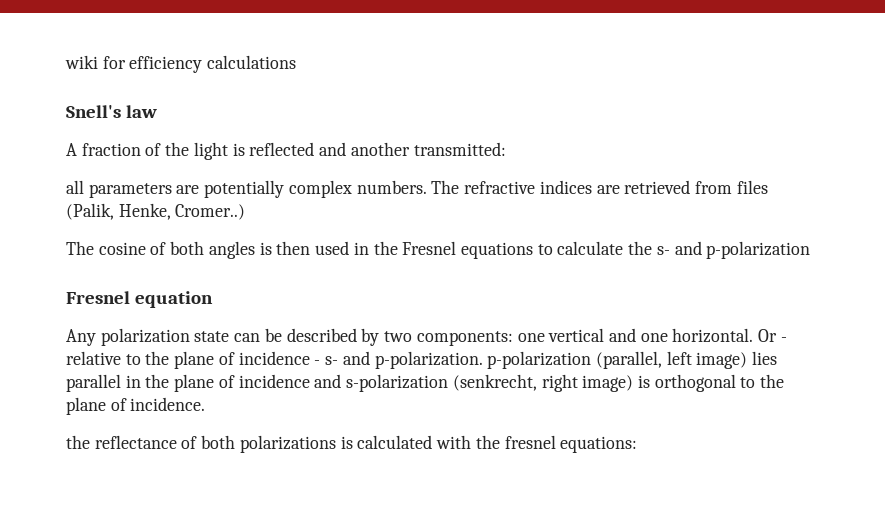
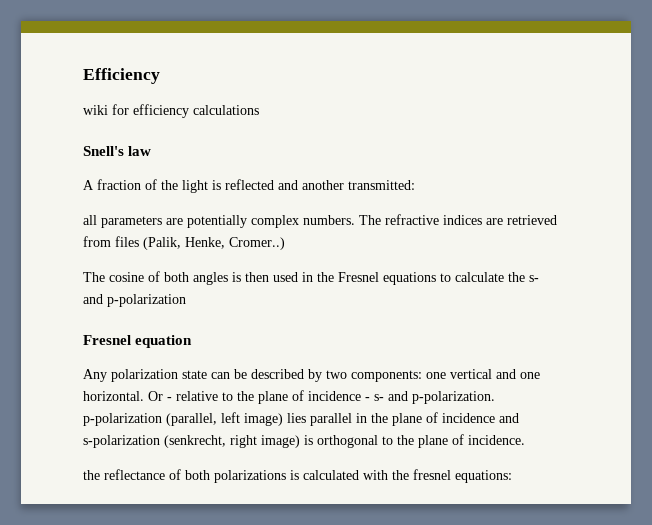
+ Efficiency

